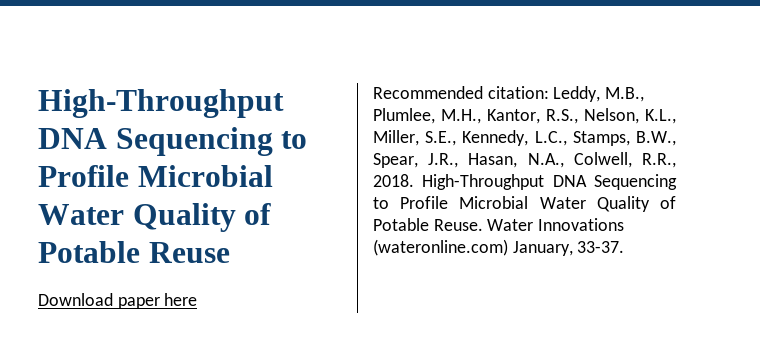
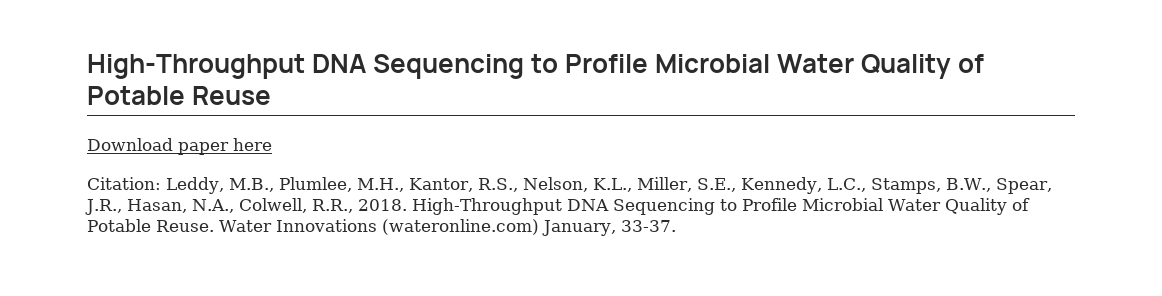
- Recommended citation: Leddy, M.B., Plumlee, M.H., Kantor, R.S., Nelson, K.L., Miller, S.E., Kennedy, L.C., Stamps, B.W., Spear, J.R., Hasan, N.A., Colwell, R.R., 2018.
+ Citation: Leddy, M.B., Plumlee, M.H., Kantor, R.S., Nelson, K.L., Miller, S.E., Kennedy, L.C., Stamps, B.W., Spear, J.R., Hasan, N.A., Colwell, R.R., 2018.

